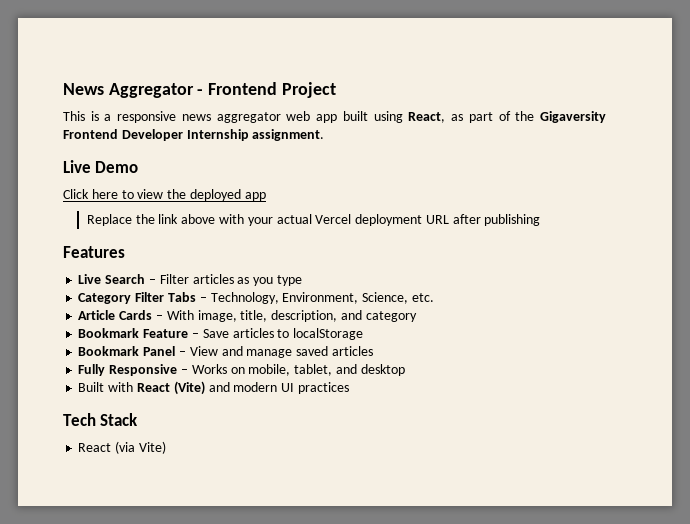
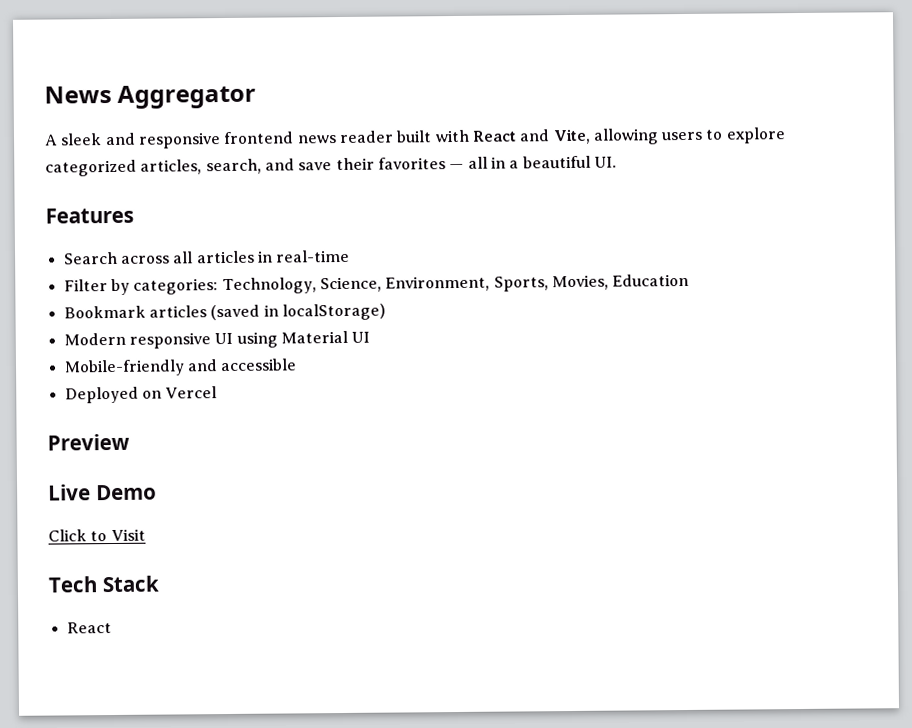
- News Aggregator - Frontend Project
- This is a responsive news aggregator web app built using React, as part of the Gigaversity Frontend Developer Internship assignment.
+ News Aggregator
+ A sleek and responsive frontend news reader built with React and Vite, allowing users to explore categorized articles, search, and save their favorites — all in a beautiful UI.
+ Features
+ Search across all articles in real-time
+ Filter by categories: Technology, Science, Environment, Sports, Movies, Education
+ Bookmark articles (saved in localStorage)
+ Modern responsive UI using Material UI
+ Mobile-friendly and accessible
+ Deployed on Vercel
+ Preview
  Live Demo
- Click here to view the deployed app
- Replace the link above with your actual Vercel deployment URL after publishing
- Features
- Live Search – Filter articles as you type
- Category Filter Tabs – Technology, Environment, Science, etc.
- Article Cards – With image, title, description, and category
- Bookmark Feature – Save articles to localStorage
- Bookmark Panel – View and manage saved articles
- Fully Responsive – Works on mobile, tablet, and desktop
- Built with React (Vite) and modern UI practices
+ Click to Visit
  Tech Stack
- React (via Vite)
+ React

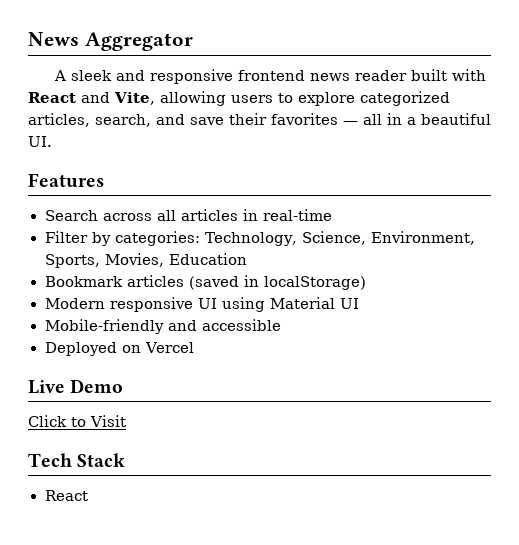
- Preview

